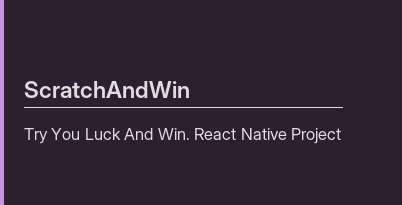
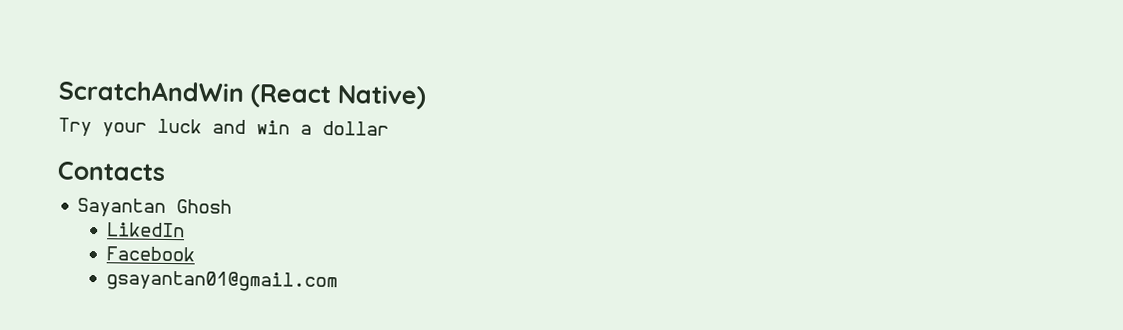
- ScratchAndWin
+ ScratchAndWin (React Native)
- Try You Luck And Win. React Native Project
+ Try your luck and win a dollar
+ Contacts
+ Sayantan Ghosh
+ LikedIn
+ Facebook
+ gsayantan01@gmail.com

